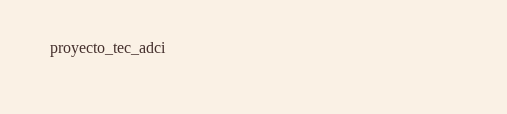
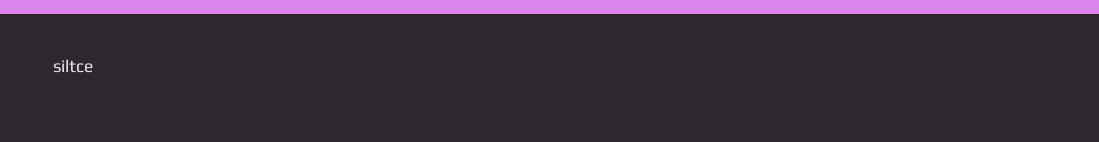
- proyecto_tec_adci
+ siltce

